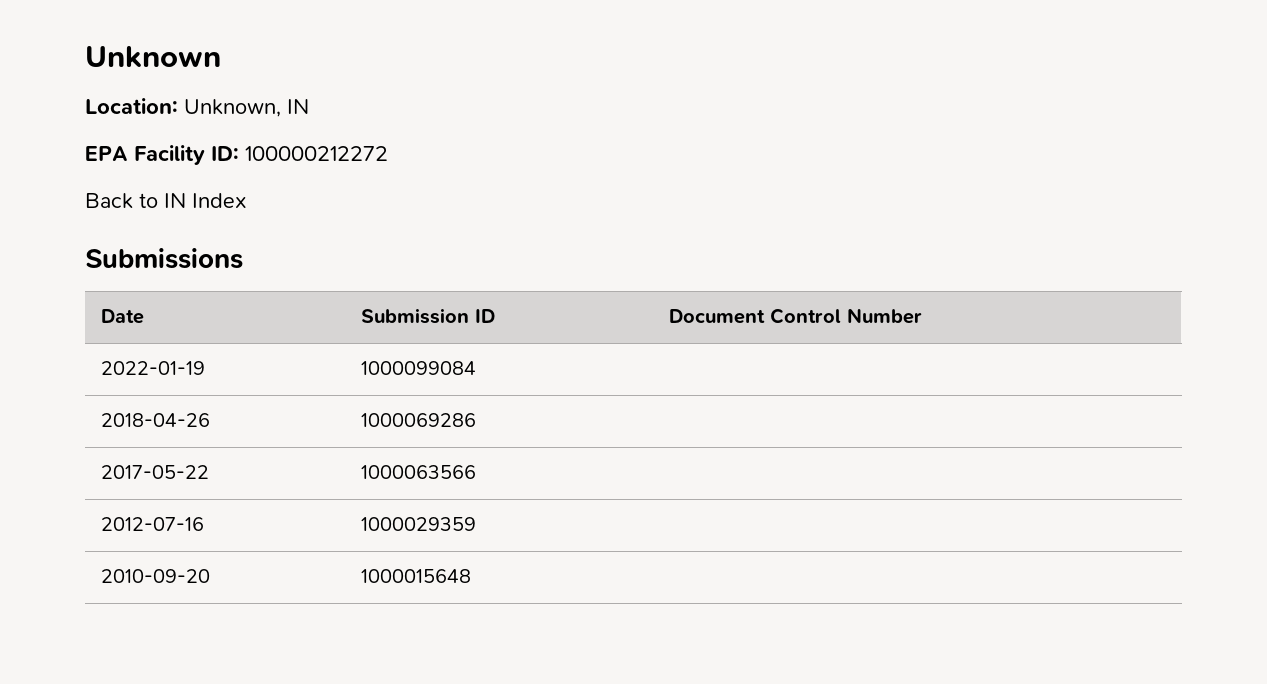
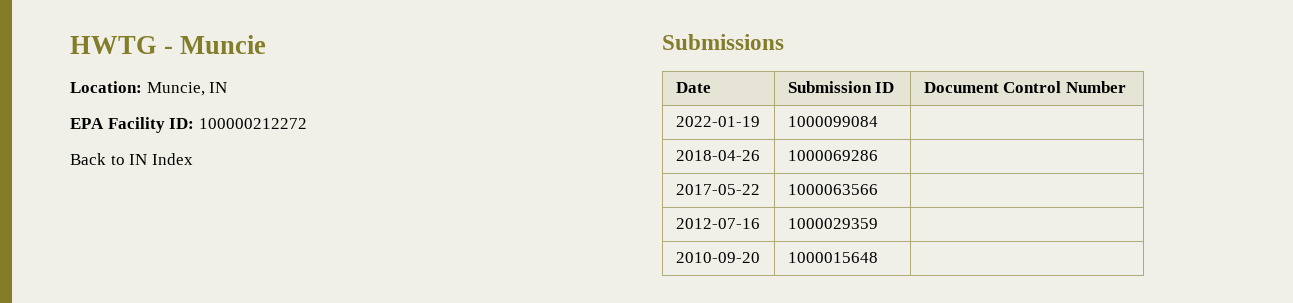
- Unknown
+ HWTG - Muncie
- Location: Unknown, IN
+ Location: Muncie, IN

